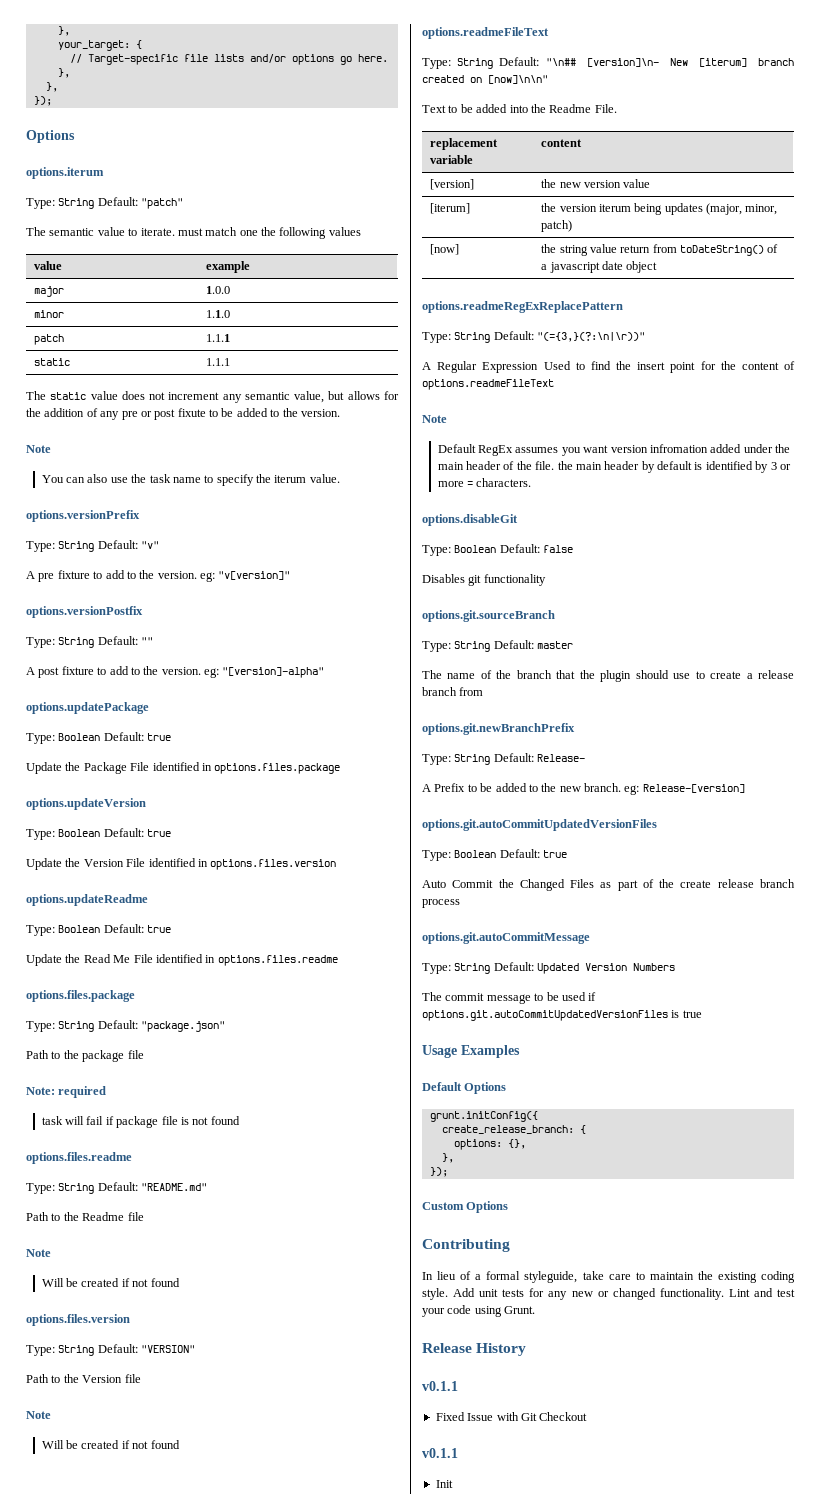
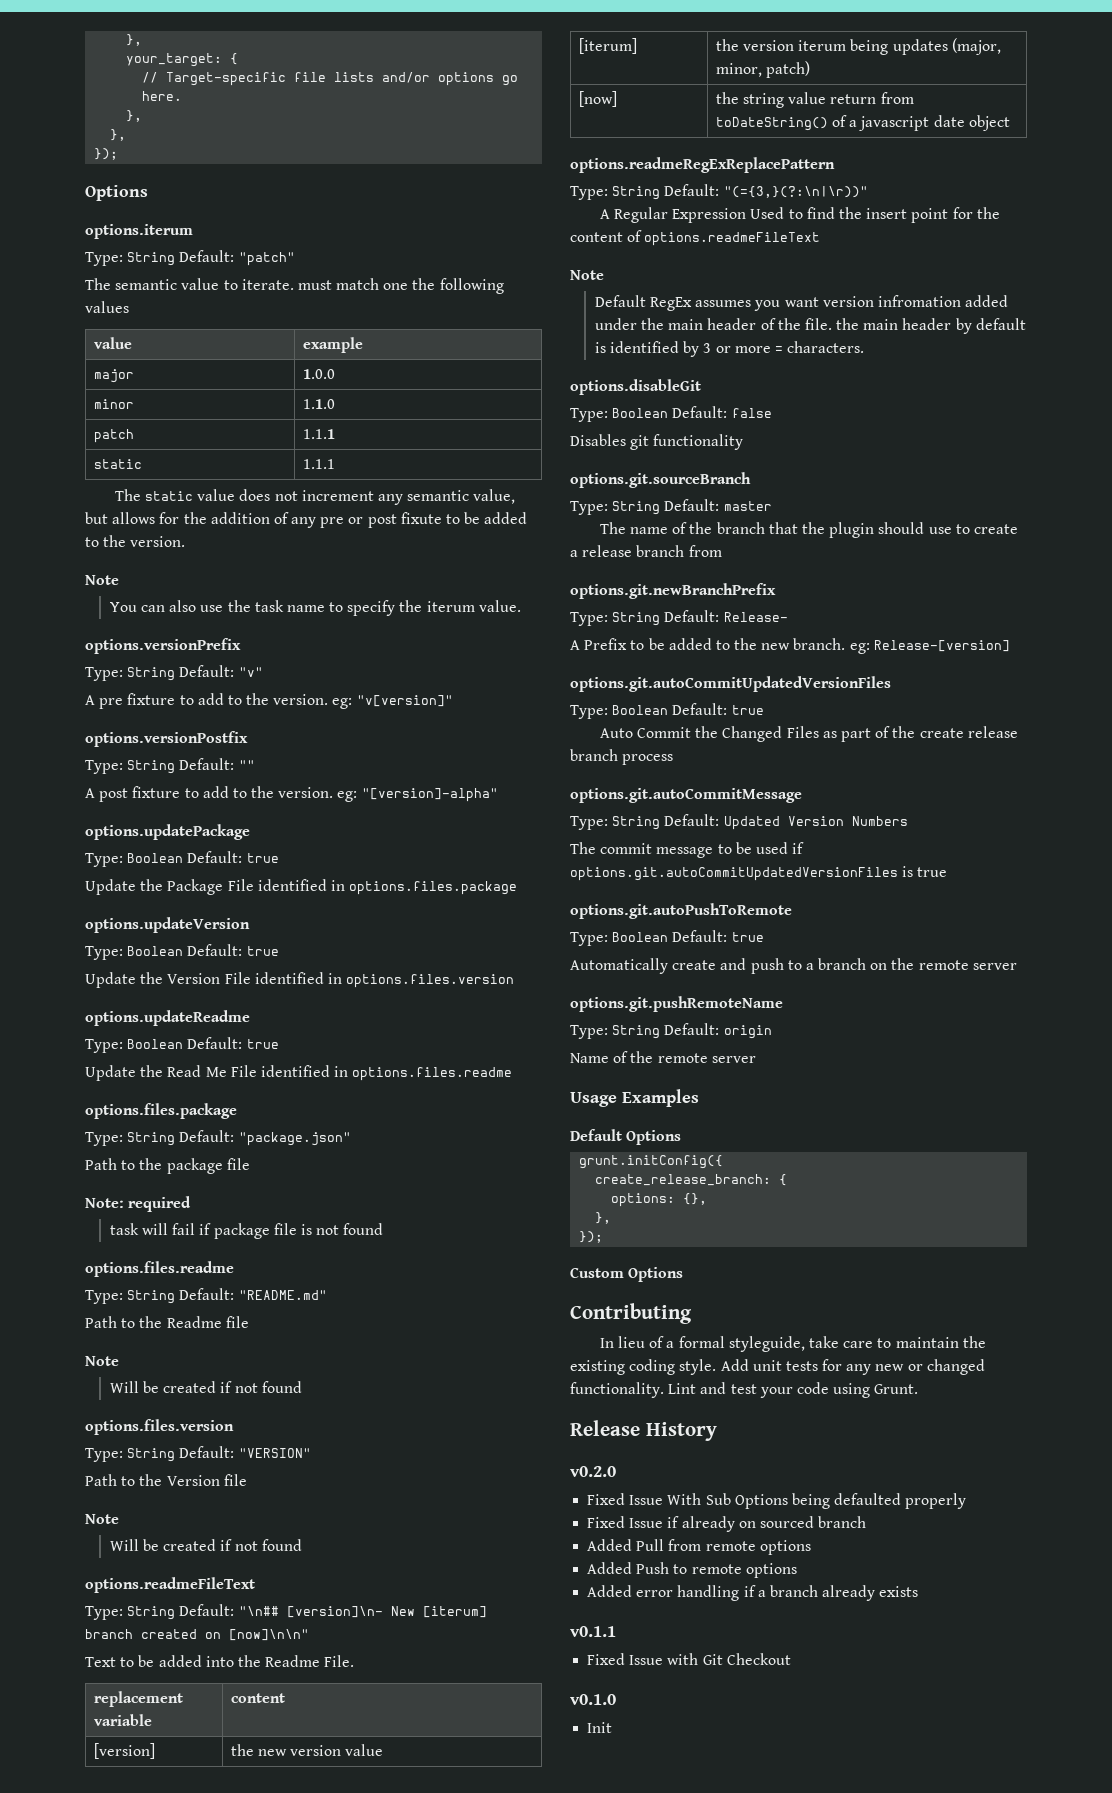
+ options.git.autoPushToRemote
+ Type: Boolean Default: true
+ Automatically create and push to a branch on the remote server
+ options.git.pushRemoteName
+ Type: String Default: origin
+ Name of the remote server
+ v0.2.0
+ Fixed Issue With Sub Options being defaulted properly
+ Fixed Issue if already on sourced branch
+ Added Pull from remote options
+ Added Push to remote options
+ Added error handling if a branch already exists
  Fixed Issue with Git Checkout
- v0.1.1
+ v0.1.0

